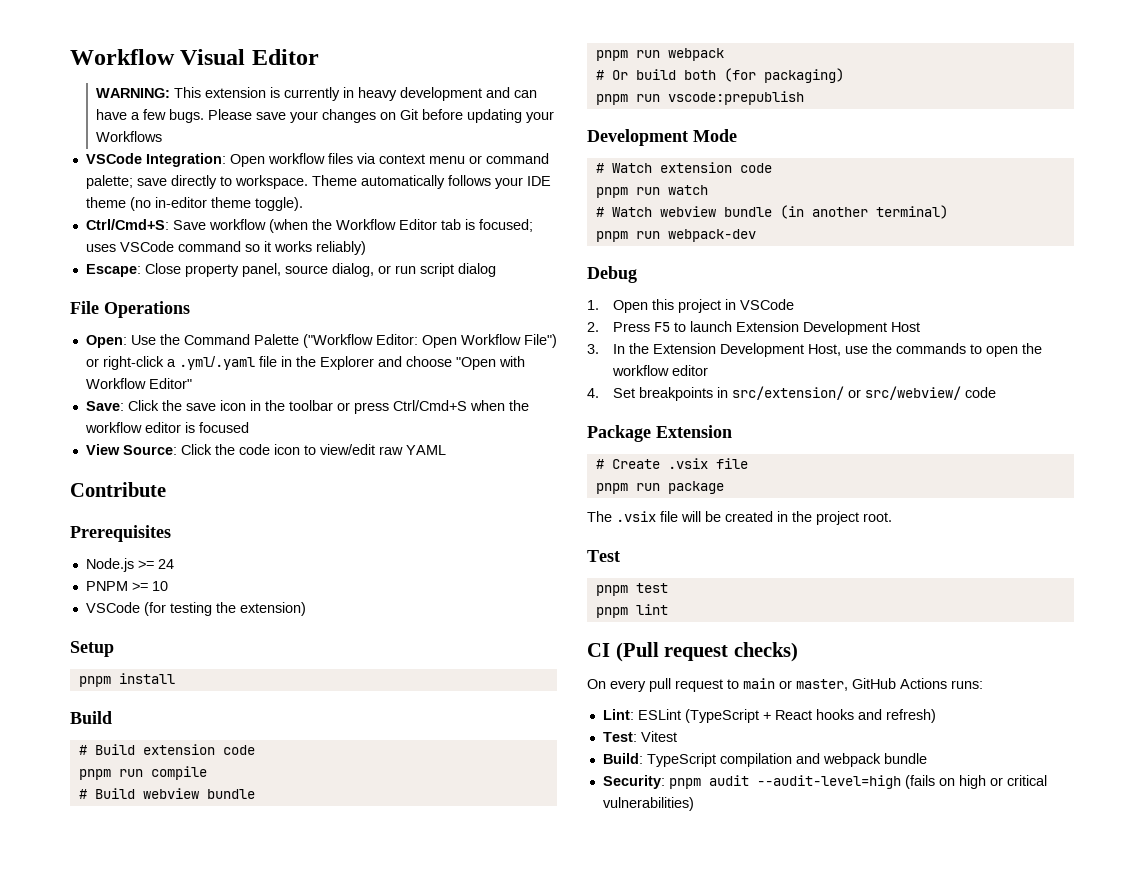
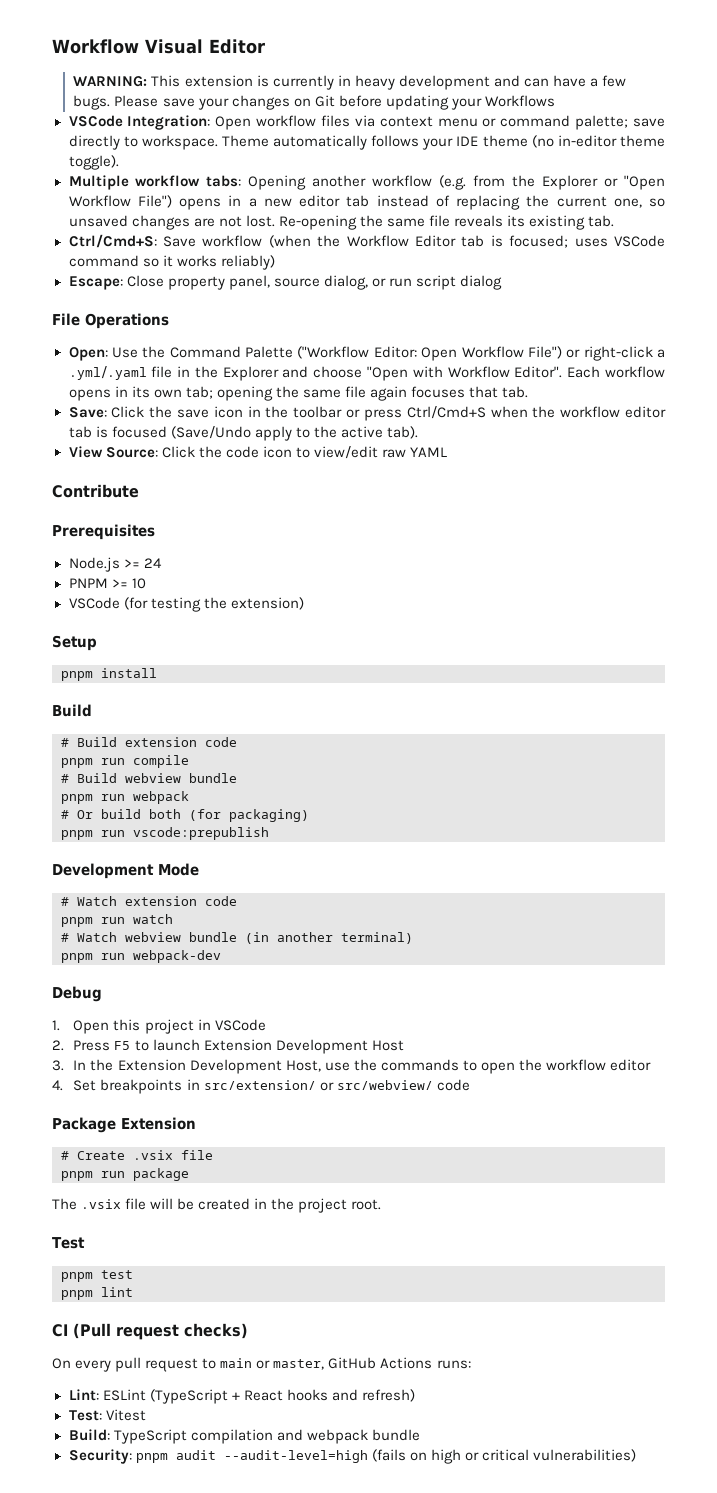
+ Multiple workflow tabs: Opening another workflow (e.g. from the Explorer or "Open Workflow File") opens in a new editor tab instead of replacing the current one, so unsaved changes are not lost. Re-opening the same file reveals its existing tab.
- Open: Use the Command Palette ("Workflow Editor: Open Workflow File") or right-click a .yml/.yaml file in the Explorer and choose "Open with Workflow Editor"
+ Open: Use the Command Palette ("Workflow Editor: Open Workflow File") or right-click a .yml/.yaml file in the Explorer and choose "Open with Workflow Editor". Each workflow opens in its own tab; opening the same file again focuses that tab.
- Save: Click the save icon in the toolbar or press Ctrl/Cmd+S when the workflow editor is focused
+ Save: Click the save icon in the toolbar or press Ctrl/Cmd+S when the workflow editor tab is focused (Save/Undo apply to the active tab).

